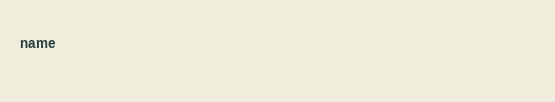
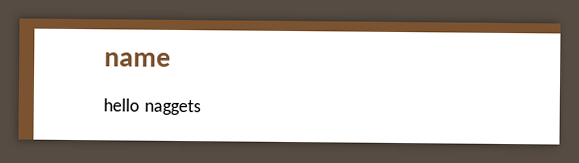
+ hello naggets

